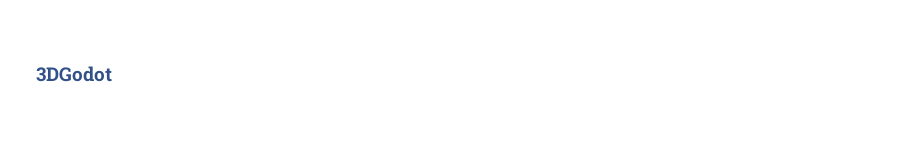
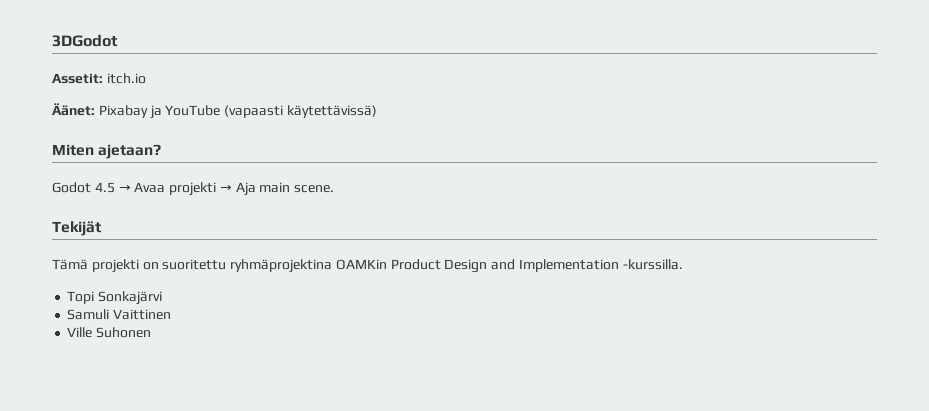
+ Assetit: itch.io
+ Äänet: Pixabay ja YouTube (vapaasti käytettävissä)
+ Miten ajetaan?
+ Godot 4.5 → Avaa projekti → Aja main scene.
+ Tekijät
+ Tämä projekti on suoritettu ryhmäprojektina OAMKin Product Design and Implementation -kurssilla.
+ Topi Sonkajärvi
+ Samuli Vaittinen
+ Ville Suhonen

